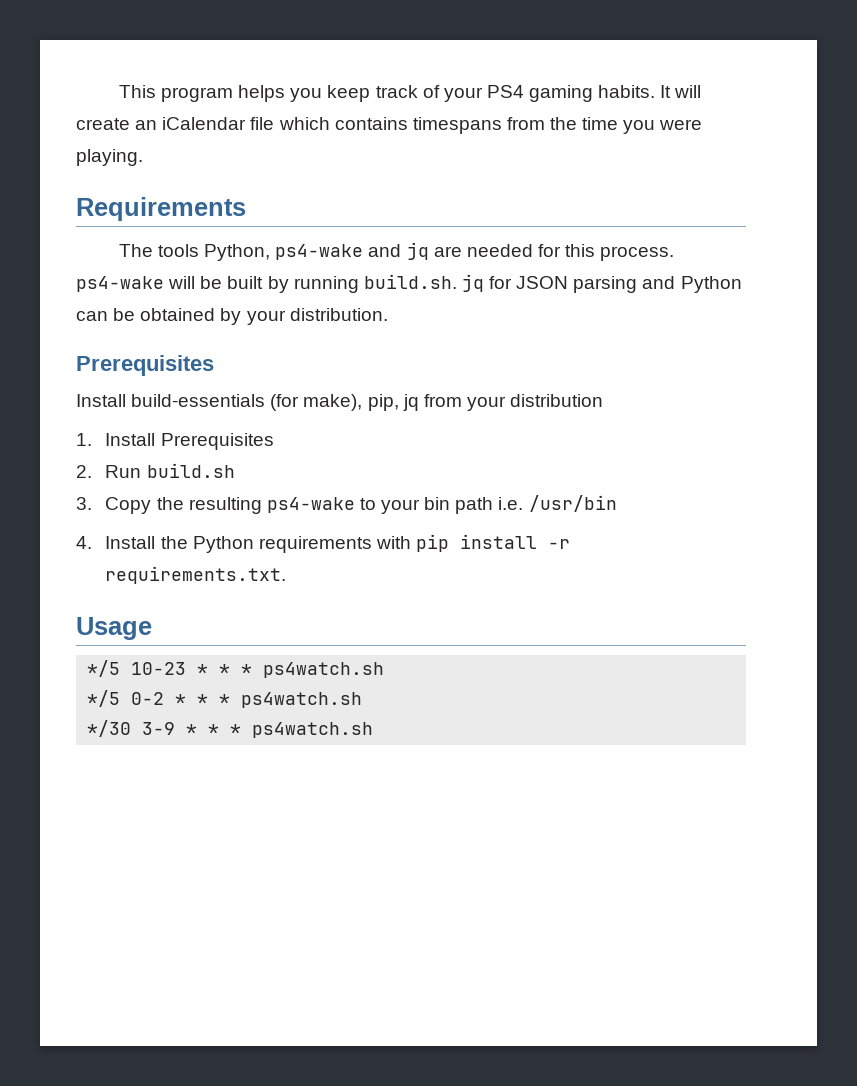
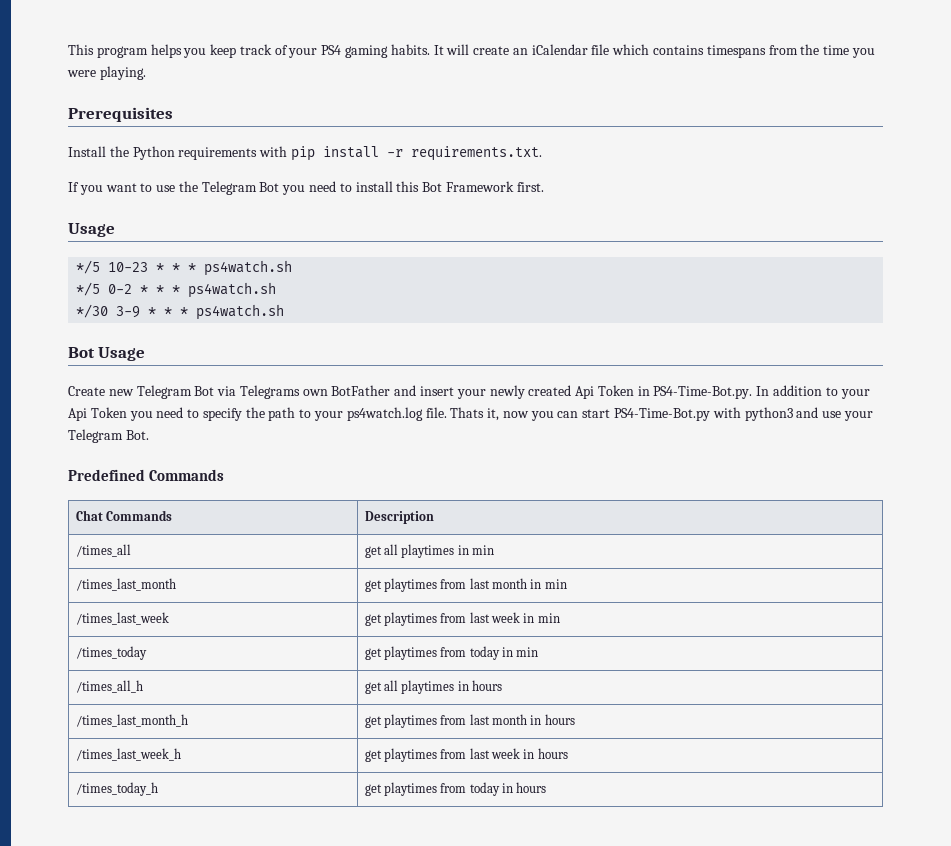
- Requirements
- The tools Python, ps4-wake and jq are needed for this process. ps4-wake will be built by running build.sh. jq for JSON parsing and Python can be obtained by your distribution.
  Prerequisites
- Install build-essentials (for make), pip, jq from your distribution
- 1. Install Prerequisites
- 2. Run build.sh
- 3. Copy the resulting ps4-wake to your bin path i.e. /usr/bin
- 4. Install the Python requirements with pip install -r requirements.txt.
+ Install the Python requirements with pip install -r requirements.txt.
+ If you want to use the Telegram Bot you need to install this Bot Framework first.
+ Bot Usage
+ Create new Telegram Bot via Telegrams own BotFather and insert your newly created Api Token in PS4-Time-Bot.py. In addition to your Api Token you need to specify the path to your ps4watch.log file. Thats it, now you can start PS4-Time-Bot.py with python3 and use your Telegram Bot.
+ Predefined Commands
+ Chat Commands | Description
+ /times_all | get all playtimes in min
+ /times_last_month | get playtimes from last month in min
+ /times_last_week | get playtimes from last week in min
+ /times_today | get playtimes from today in min
+ /times_all_h | get all playtimes in hours
+ /times_last_month_h | get playtimes from last month in hours
+ /times_last_week_h | get playtimes from last week in hours
+ /times_today_h | get playtimes from today in hours

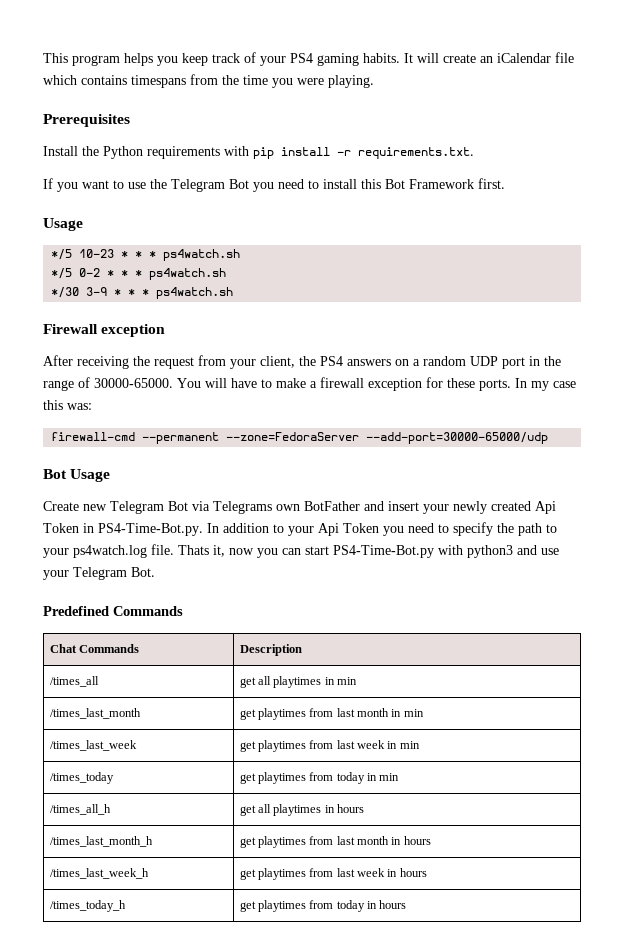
+ Firewall exception
+ After receiving the request from your client, the PS4 answers on a random UDP port in the range of 30000-65000. You will have to make a firewall exception for these ports. In my case this was:
+ firewall-cmd --permanent --zone=FedoraServer --add-port=30000-65000/udp

